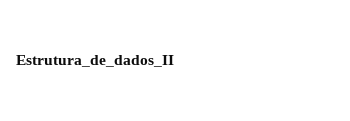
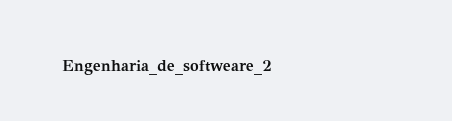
- Estrutura_de_dados_II
+ Engenharia_de_softweare_2

